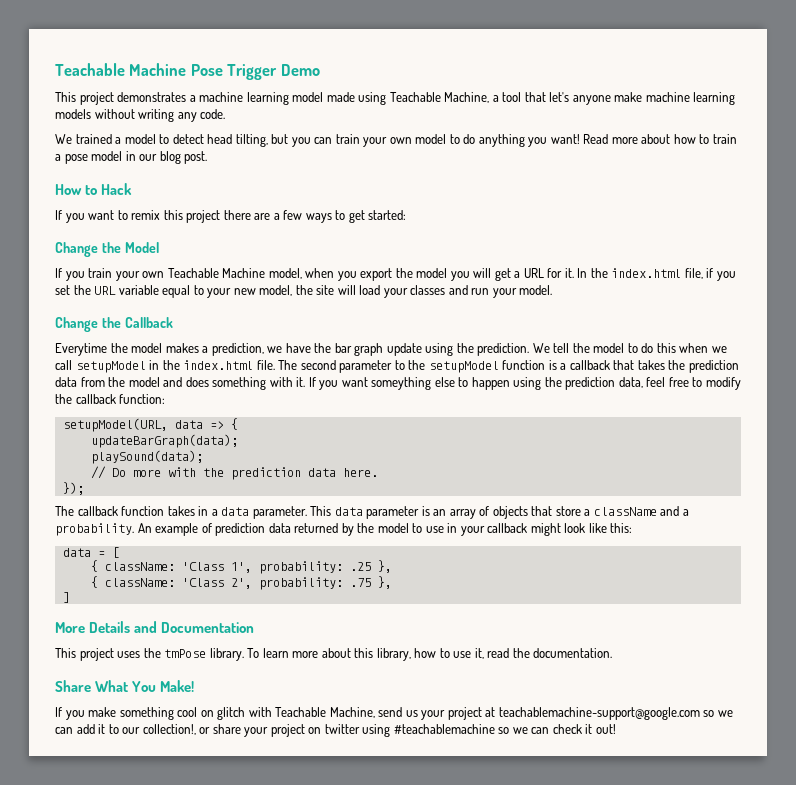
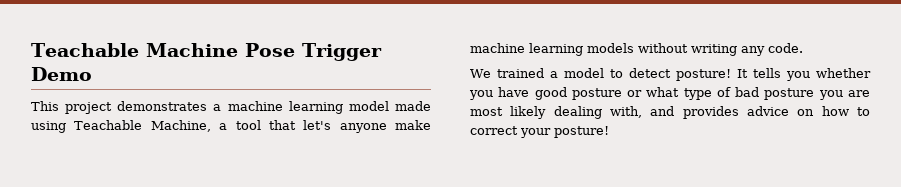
- We trained a model to detect head tilting, but you can train your own model to do anything you want! Read more about how to train a pose model in our blog post.
- How to Hack
- If you want to remix this project there are a few ways to get started:
- Change the Model
- If you train your own Teachable Machine model, when you export the model you will get a URL for it. In the index.html file, if you set the URL variable equal to your new model, the site will load your classes and run your model.
- Change the Callback
- Everytime the model makes a prediction, we have the bar graph update using the prediction. We tell the model to do this when we call setupModel in the index.html file. The second parameter to the setupModel function is a callback that takes the prediction data from the model and does something with it. If you want someything else to happen using the prediction data, feel free to modify the callback function:
- setupModel(URL, data => {
- updateBarGraph(data);
- playSound(data);
- // Do more with the prediction data here.
- });
- The callback function takes in a data parameter. This data parameter is an array of objects that store a className and a probability. An example of prediction data returned by the model to use in your callback might look like this:
- data = [
- { className: 'Class 1', probability: .25 },
- { className: 'Class 2', probability: .75 },
- ]
- More Details and Documentation
- This project uses the tmPose library. To learn more about this library, how to use it, read the documentation.
- Share What You Make!
- If you make something cool on glitch with Teachable Machine, send us your project at teachablemachine-support@google.com so we can add it to our collection!, or share your project on twitter using #teachablemachine so we can check it out!
+ We trained a model to detect posture! It tells you whether you have good posture or what type of bad posture you are most likely dealing with, and provides advice on how to correct your posture!

